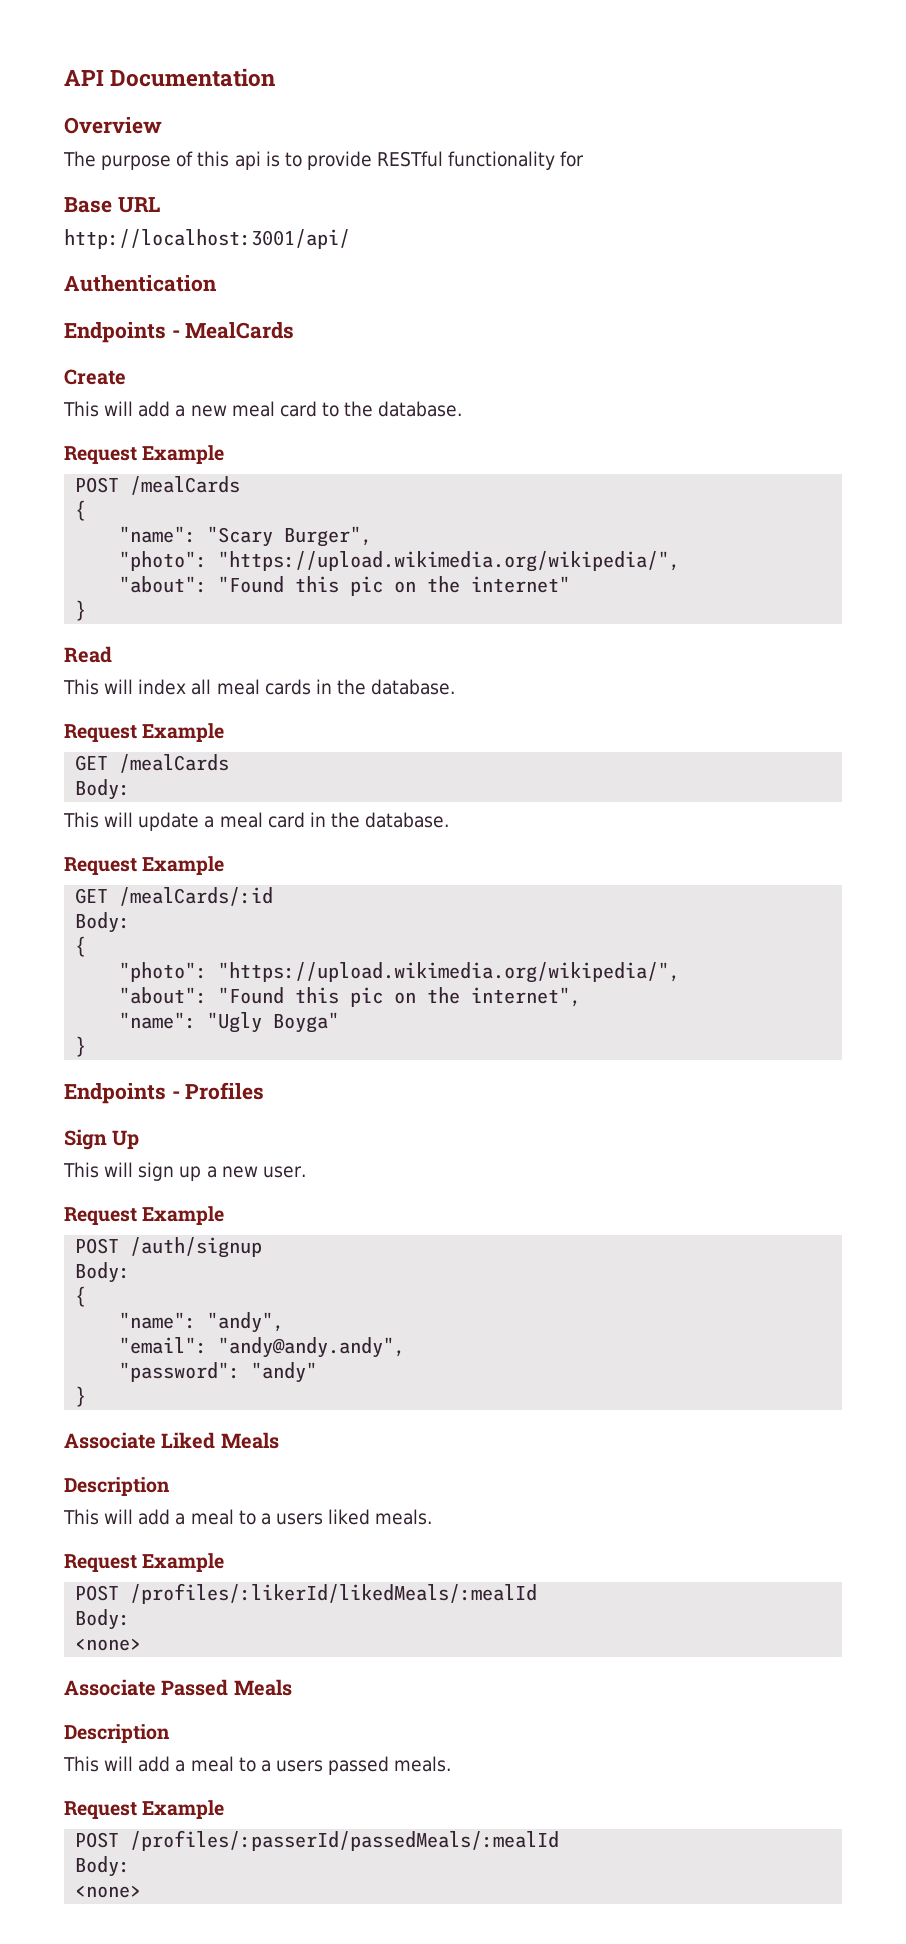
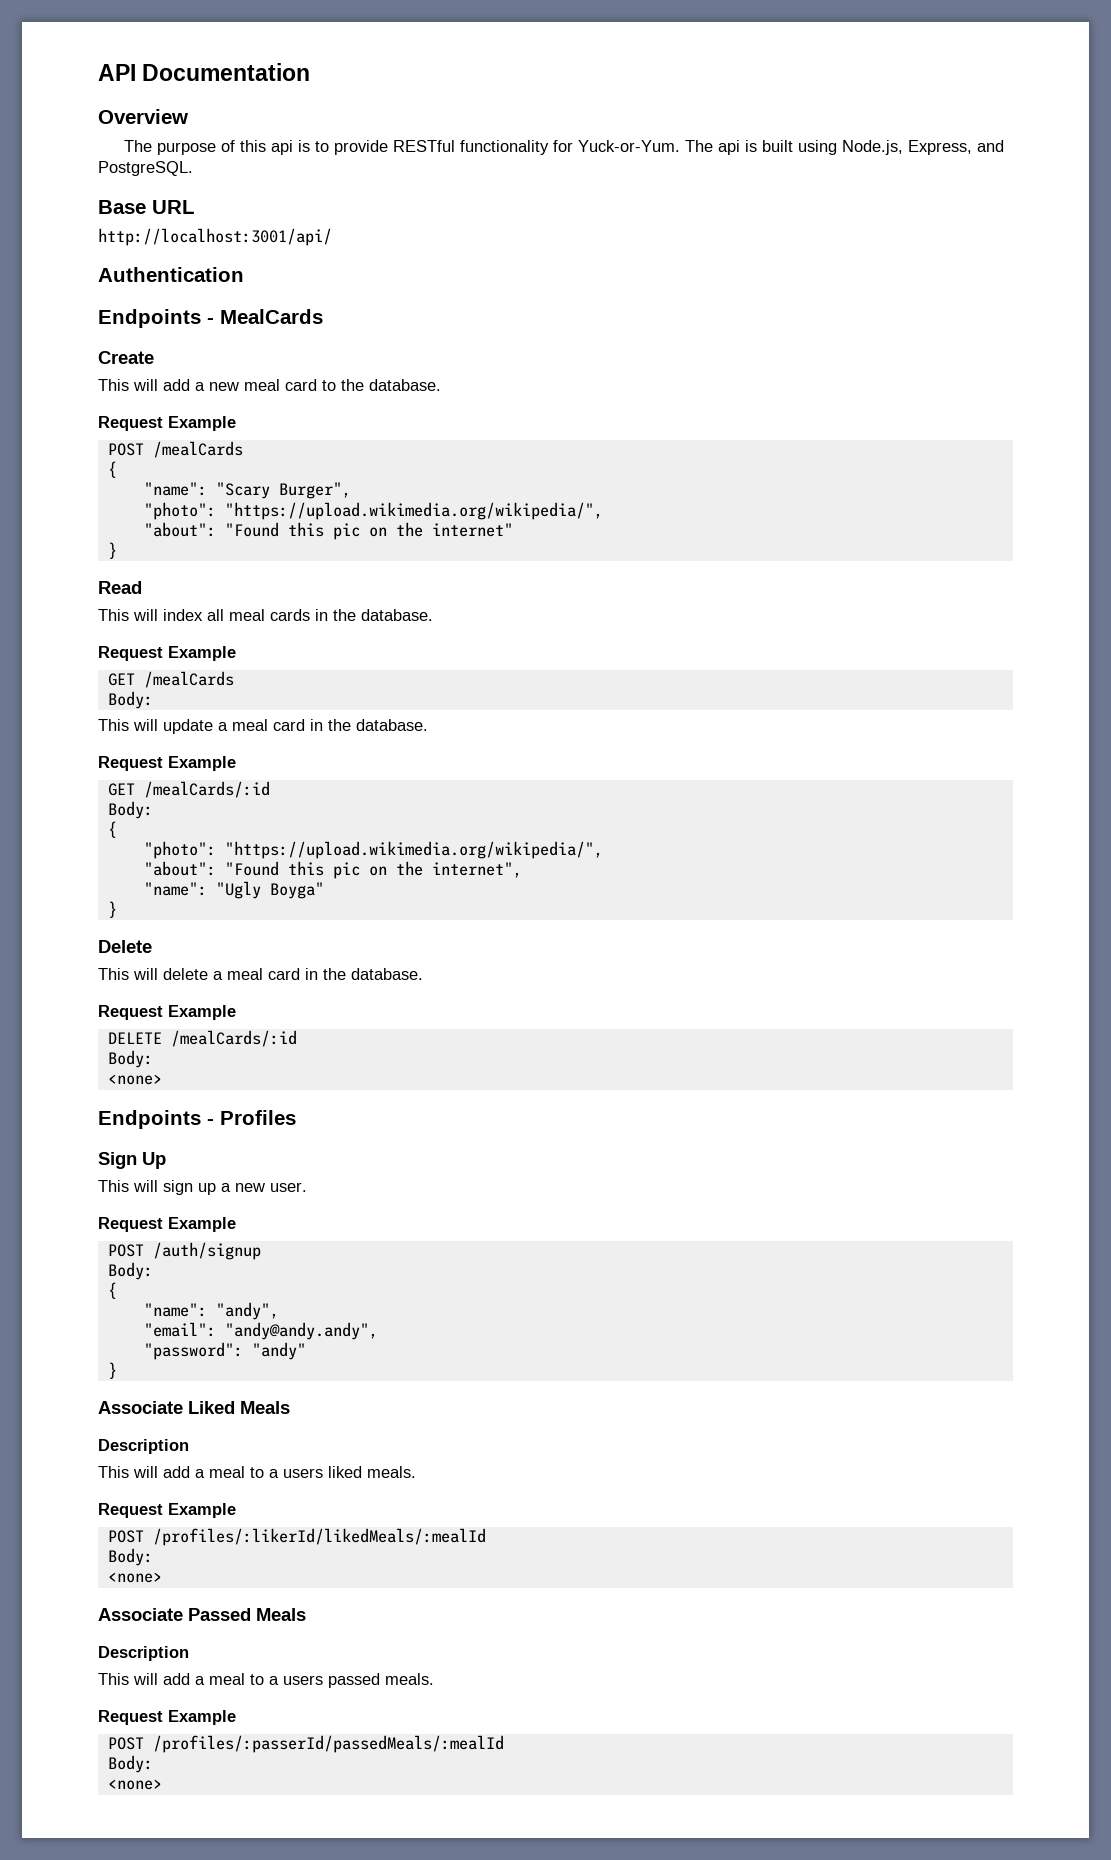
- The purpose of this api is to provide RESTful functionality for
+ The purpose of this api is to provide RESTful functionality for Yuck-or-Yum. The api is built using Node.js, Express, and PostgreSQL.
+ Delete
+ This will delete a meal card in the database.
+ Request Example
+ DELETE /mealCards/:id
+ Body:
+ <none>

